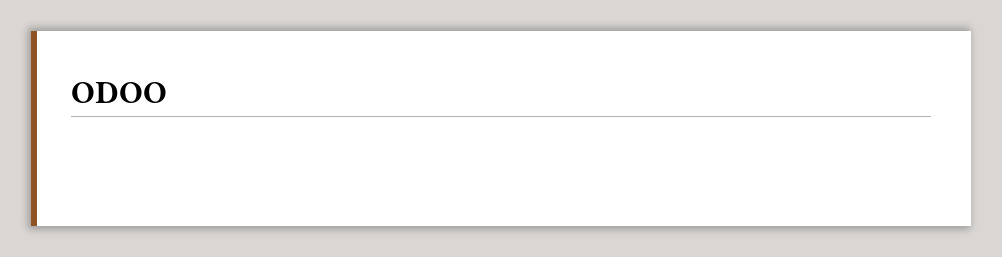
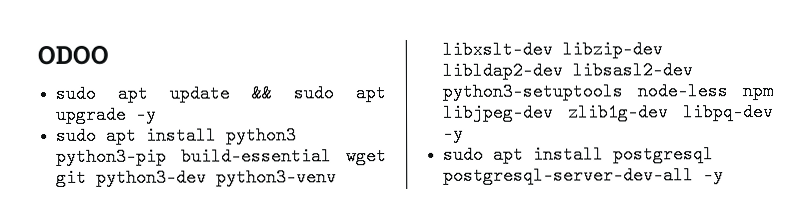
+ sudo apt update && sudo apt upgrade -y
+ sudo apt install python3 python3-pip build-essential wget git python3-dev python3-venv libxslt-dev libzip-dev libldap2-dev libsasl2-dev python3-setuptools node-less npm libjpeg-dev zlib1g-dev libpq-dev -y
+ sudo apt install postgresql postgresql-server-dev-all -y

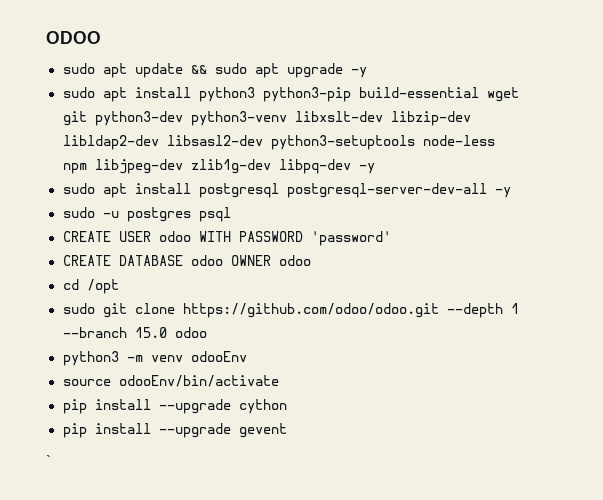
+ sudo -u postgres psql
+ CREATE USER odoo WITH PASSWORD 'password'
+ CREATE DATABASE odoo OWNER odoo
+ cd /opt
+ sudo git clone https://github.com/odoo/odoo.git --depth 1 --branch 15.0 odoo
+ python3 -m venv odooEnv
+ source odooEnv/bin/activate
+ pip install --upgrade cython
+ pip install --upgrade gevent
+ `

